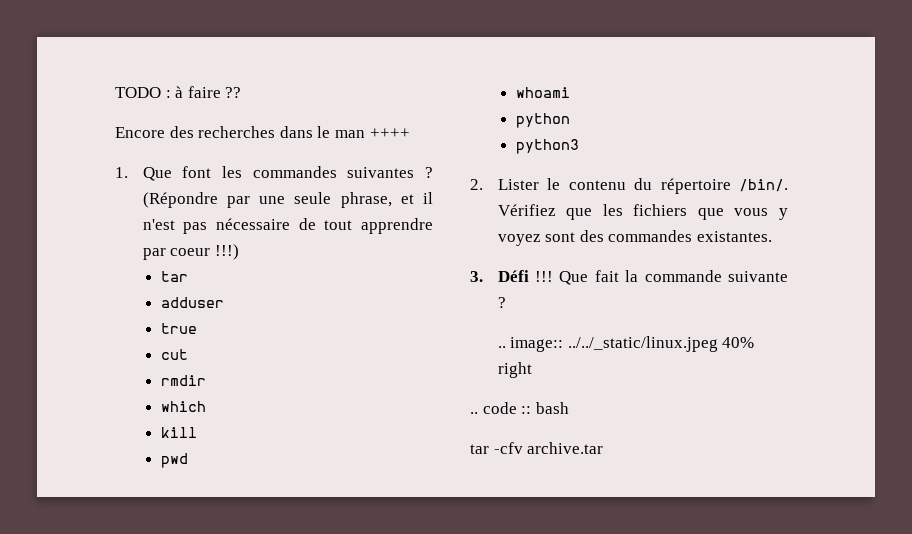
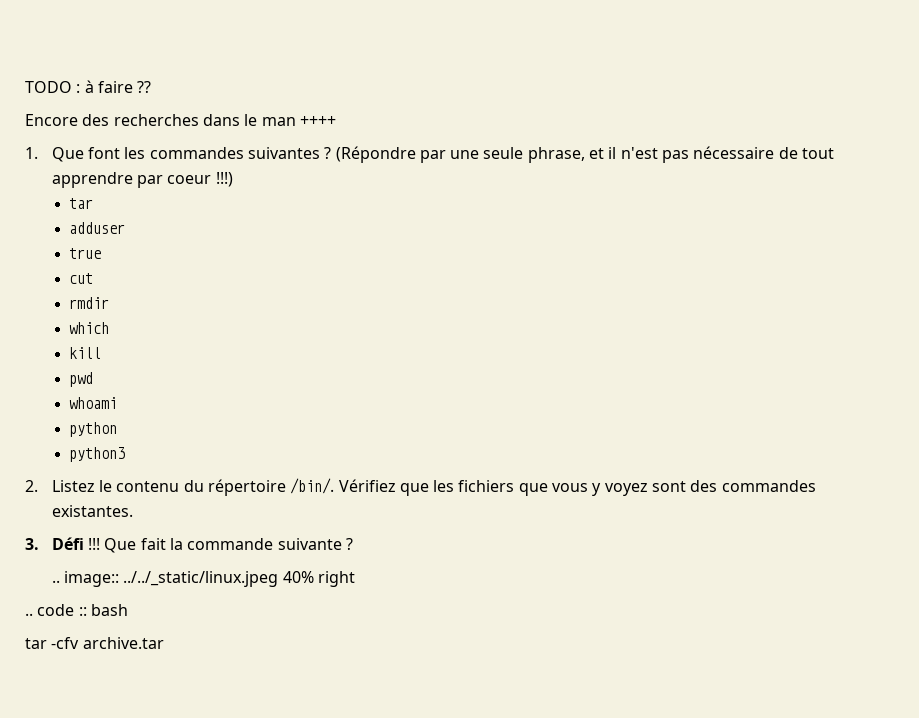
- 2. Lister le contenu du répertoire /bin/.
+ 2. Listez le contenu du répertoire /bin/.

